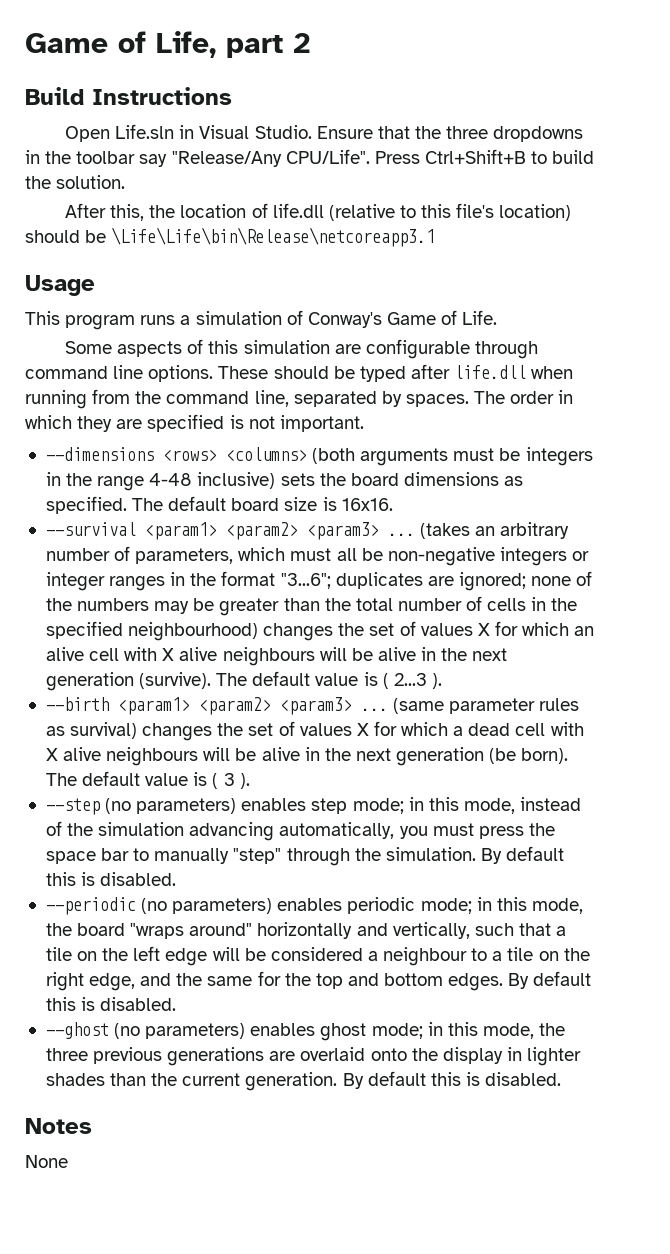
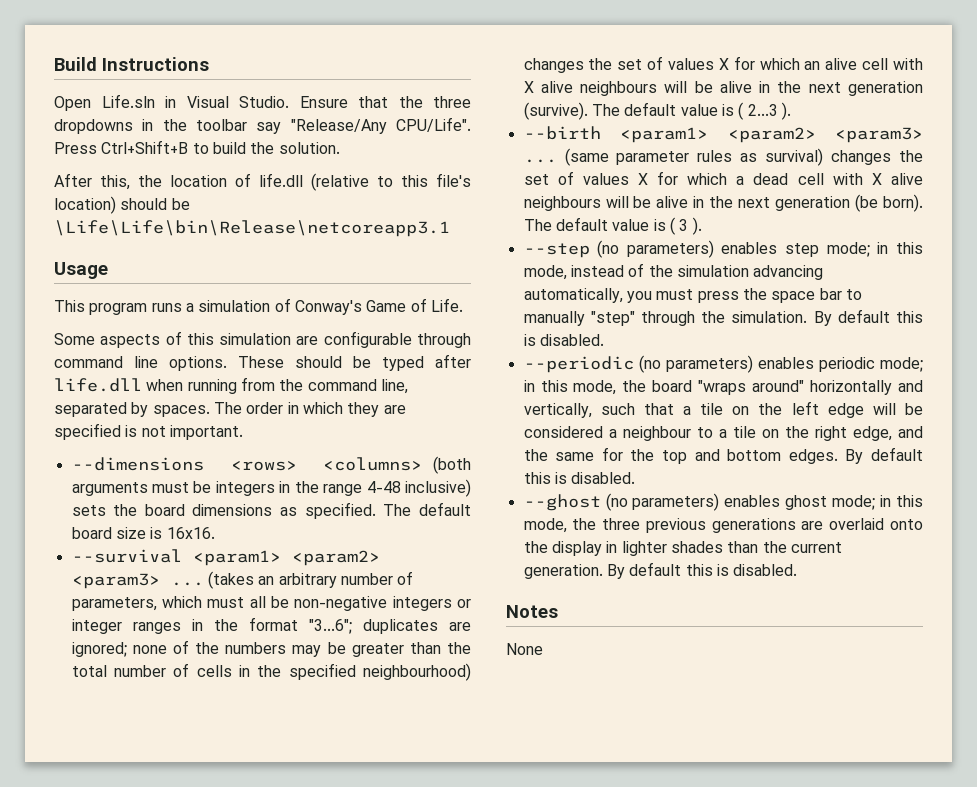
- Game of Life, part 2

